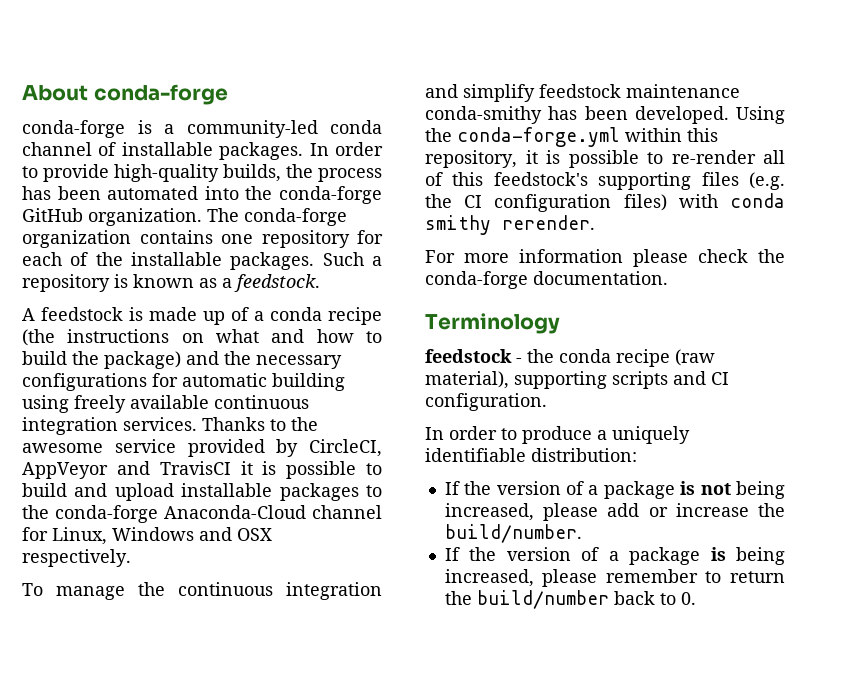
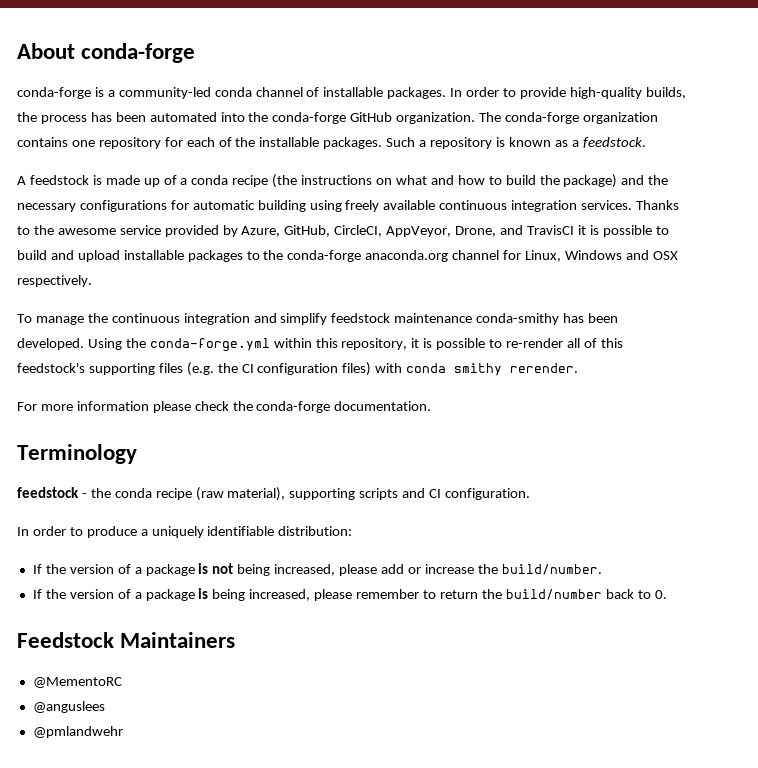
- Thanks to the awesome service provided by CircleCI, AppVeyor and TravisCI it is possible to build and upload installable packages to the conda-forge Anaconda-Cloud channel for Linux, Windows and OSX respectively.
+ Thanks to the awesome service provided by Azure, GitHub, CircleCI, AppVeyor, Drone, and TravisCI it is possible to build and upload installable packages to the conda-forge anaconda.org channel for Linux, Windows and OSX respectively.
+ Feedstock Maintainers
+ @MementoRC
+ @anguslees
+ @pmlandwehr

